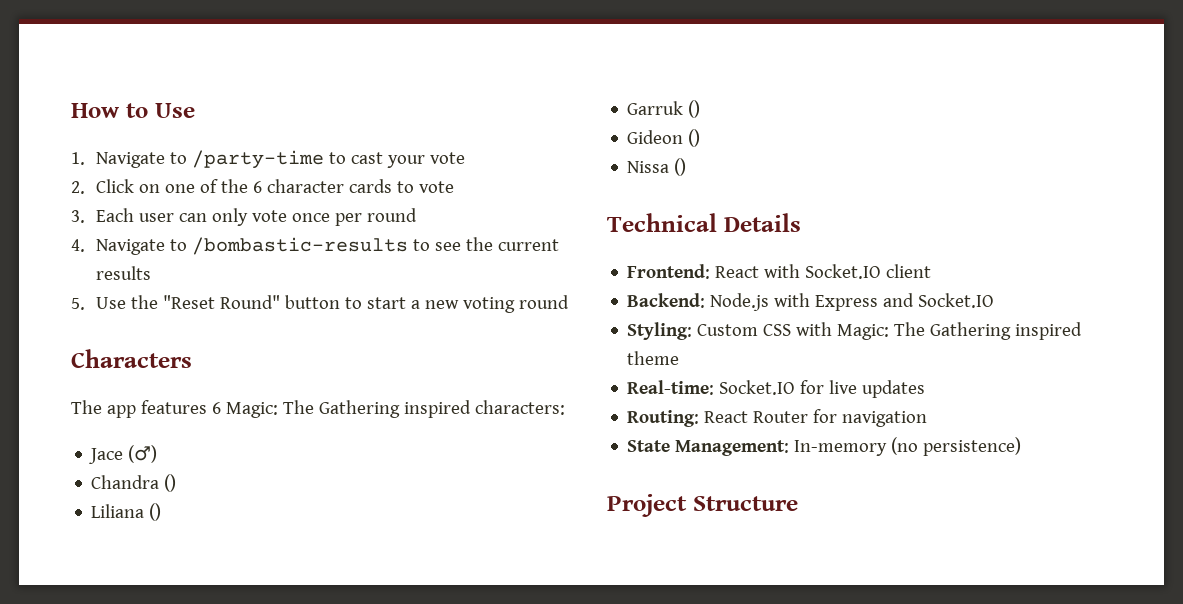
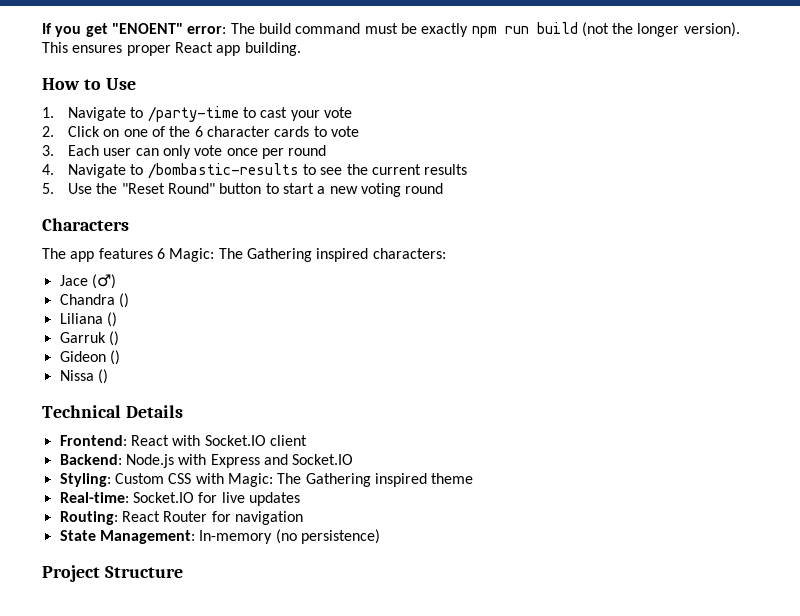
+ If you get "ENOENT" error: The build command must be exactly npm run build (not the longer version). This ensures proper React app building.

